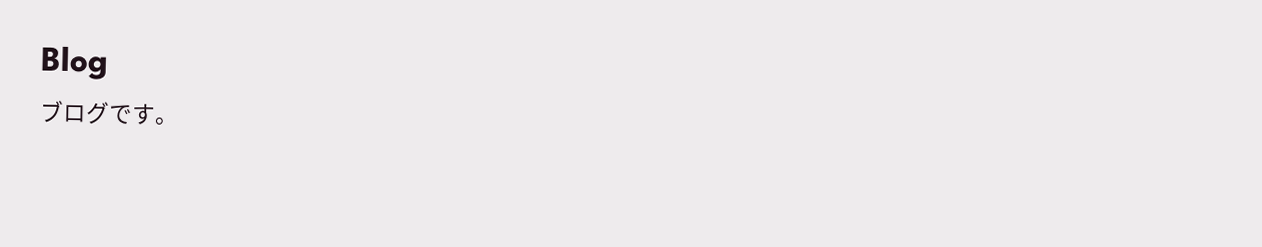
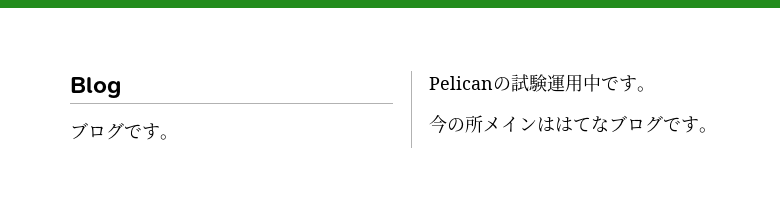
+ Pelicanの試験運用中です。
+ 今の所メインははてなブログです。

